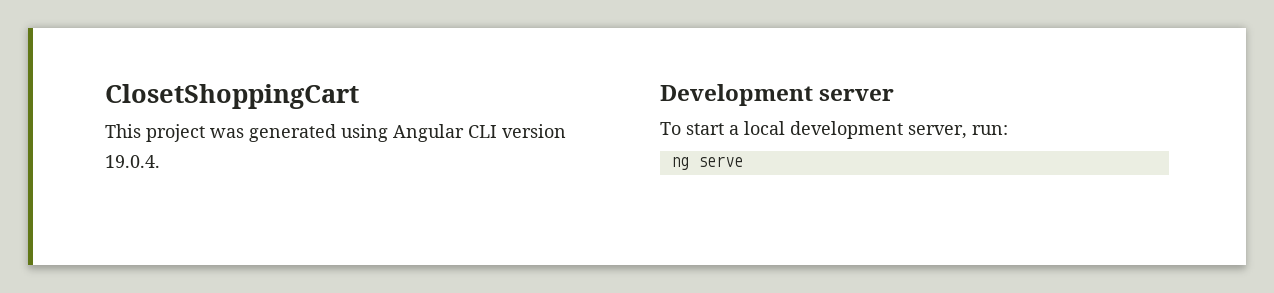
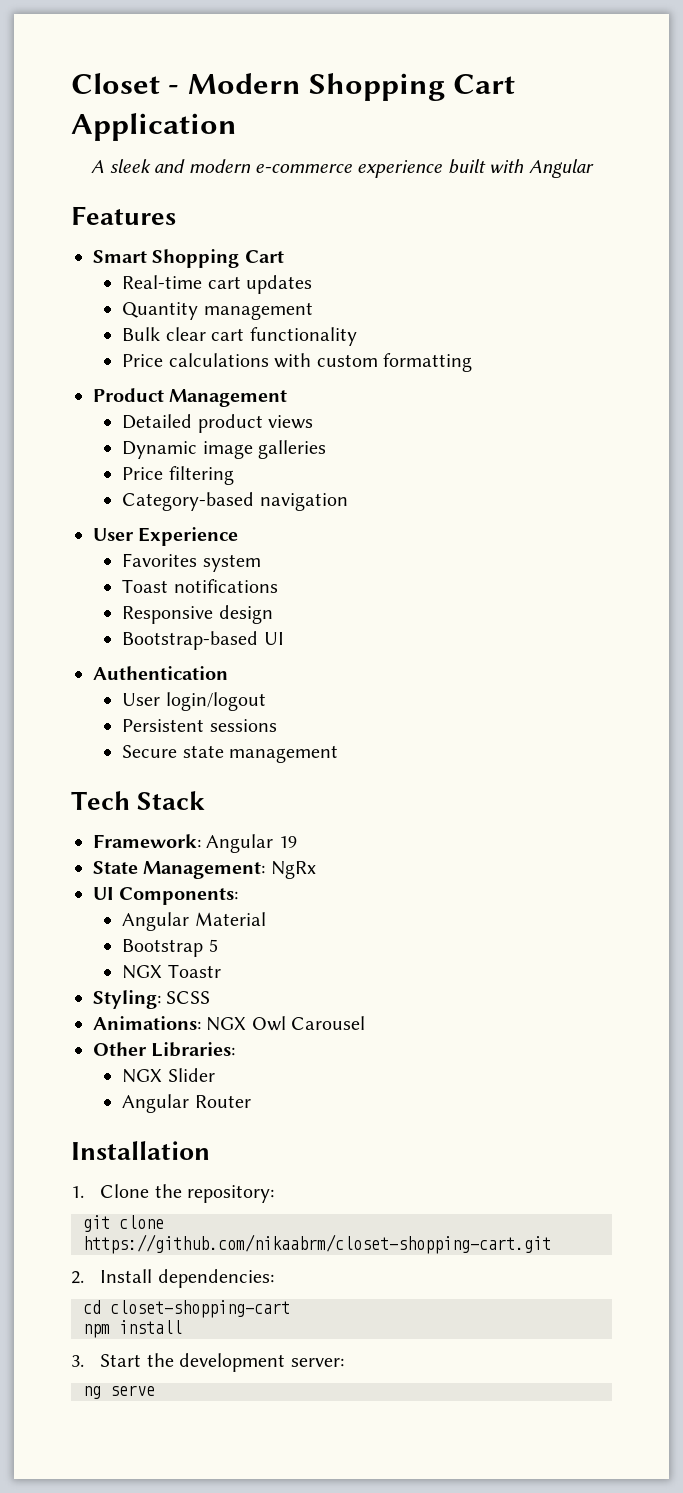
- ClosetShoppingCart
- This project was generated using Angular CLI version 19.0.4.
- Development server
- To start a local development server, run:
+ Closet - Modern Shopping Cart Application
+ A sleek and modern e-commerce experience built with Angular
+ Features
+ Smart Shopping Cart
+ Real-time cart updates
+ Quantity management
+ Bulk clear cart functionality
+ Price calculations with custom formatting
+ Product Management
+ Detailed product views
+ Dynamic image galleries
+ Price filtering
+ Category-based navigation
+ User Experience
+ Favorites system
+ Toast notifications
+ Responsive design
+ Bootstrap-based UI
+ Authentication
+ User login/logout
+ Persistent sessions
+ Secure state management
+ Tech Stack
+ Framework: Angular 19
+ State Management: NgRx
+ UI Components:
+ Angular Material
+ Bootstrap 5
+ NGX Toastr
+ Styling: SCSS
+ Animations: NGX Owl Carousel
+ Other Libraries:
+ NGX Slider
+ Angular Router
+ Installation
+ 1. Clone the repository:
+ git clone https://github.com/nikaabrm/closet-shopping-cart.git
+ 2. Install dependencies:
+ cd closet-shopping-cart
+ npm install
+ 3. Start the development server:

